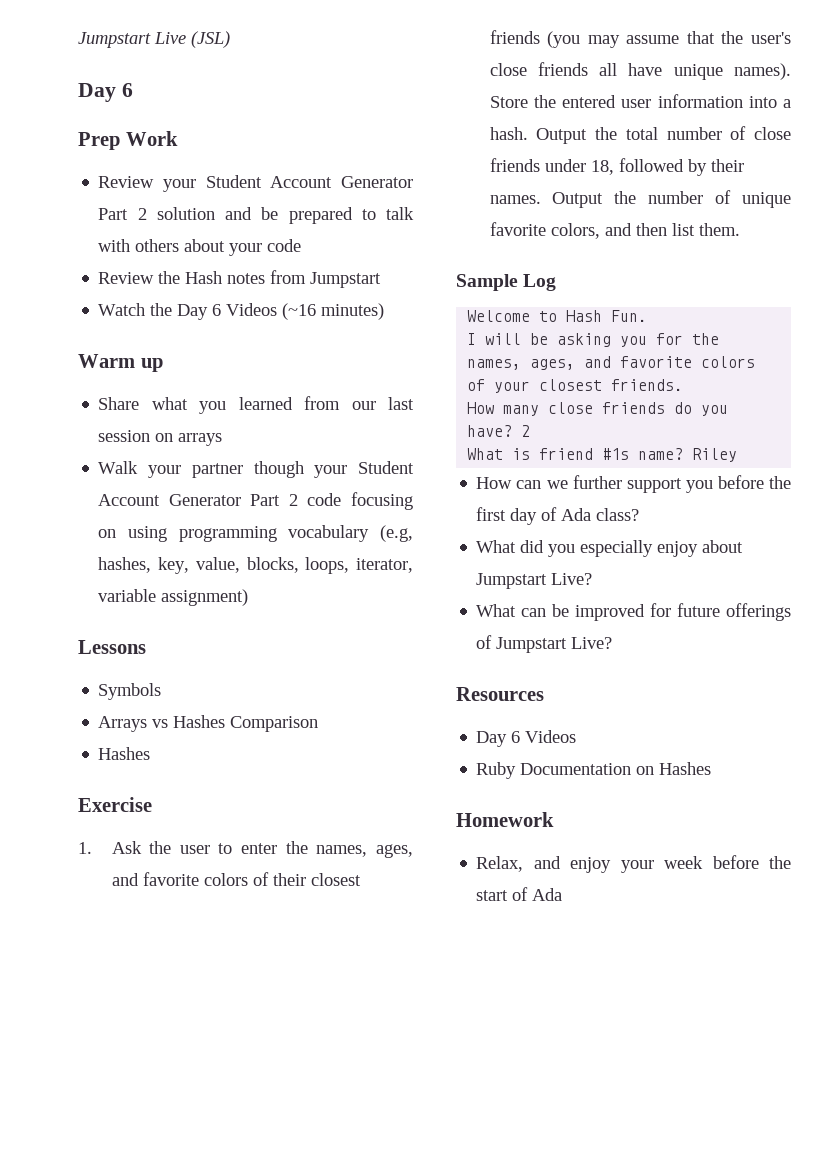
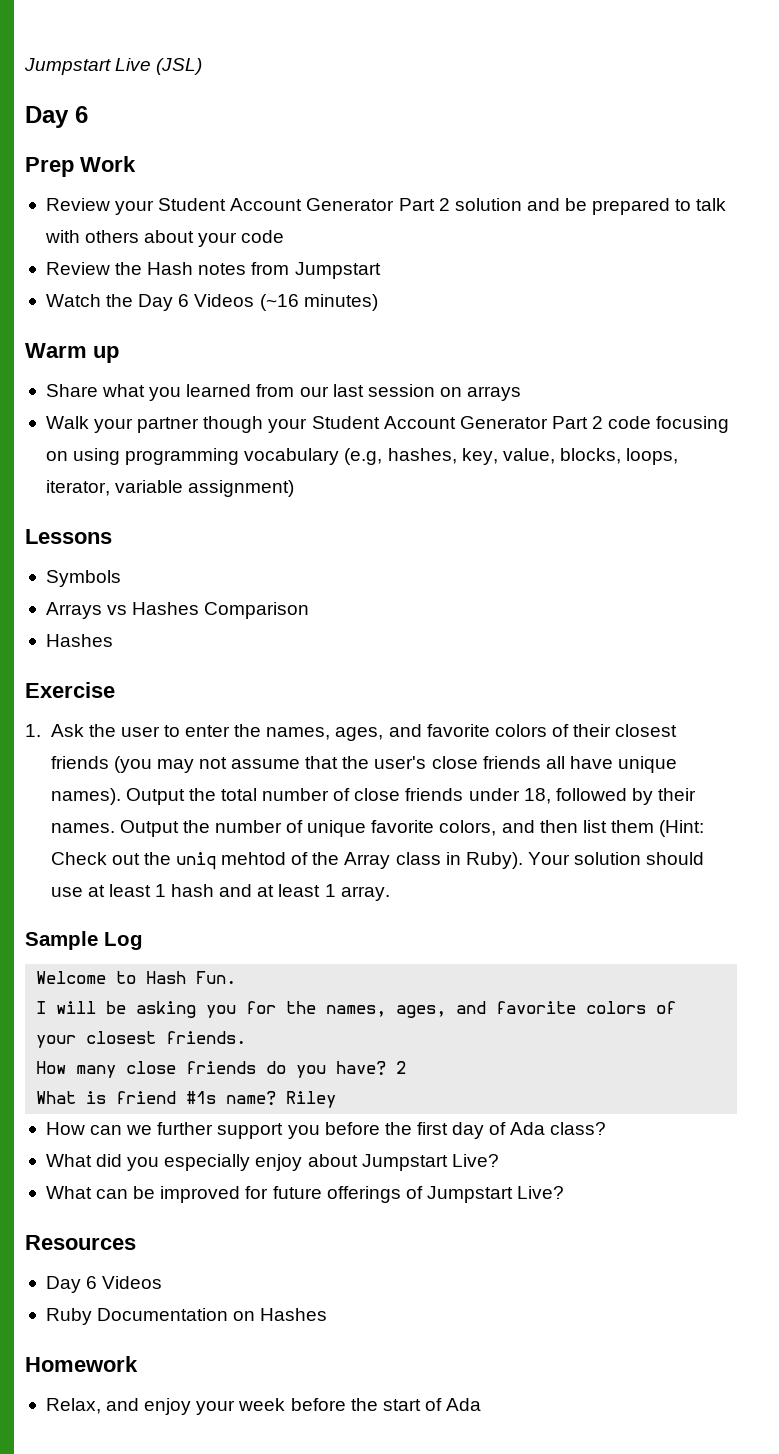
- 1. Ask the user to enter the names, ages, and favorite colors of their closest friends (you may assume that the user's close friends all have unique names).
+ 1. Ask the user to enter the names, ages, and favorite colors of their closest friends (you may not assume that the user's close friends all have unique names).
- Store the entered user information into a hash.
- Output the number of unique favorite colors, and then list them.
+ Output the number of unique favorite colors, and then list them (Hint: Check out the uniq mehtod of the Array class in Ruby). Your solution should use at least 1 hash and at least 1 array.

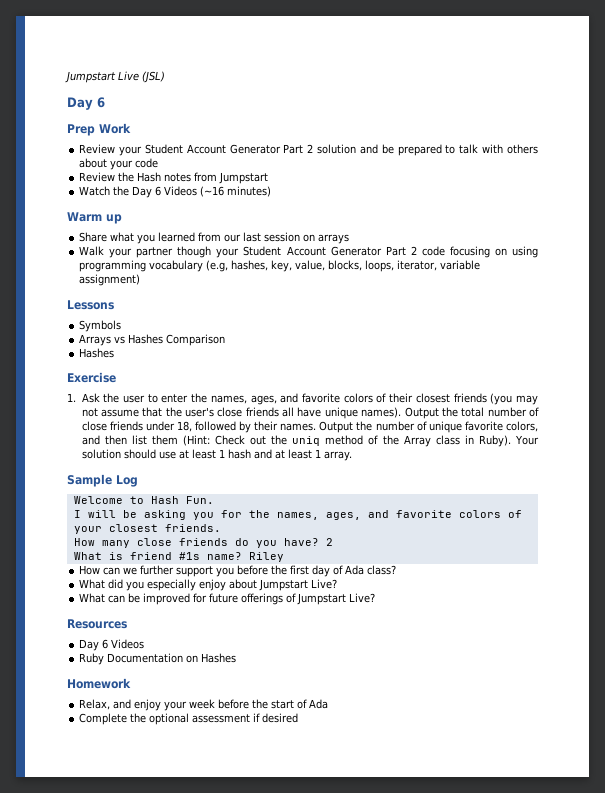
- Output the number of unique favorite colors, and then list them (Hint: Check out the uniq mehtod of the Array class in Ruby).
+ Output the number of unique favorite colors, and then list them (Hint: Check out the uniq method of the Array class in Ruby).
+ Complete the optional assessment if desired

